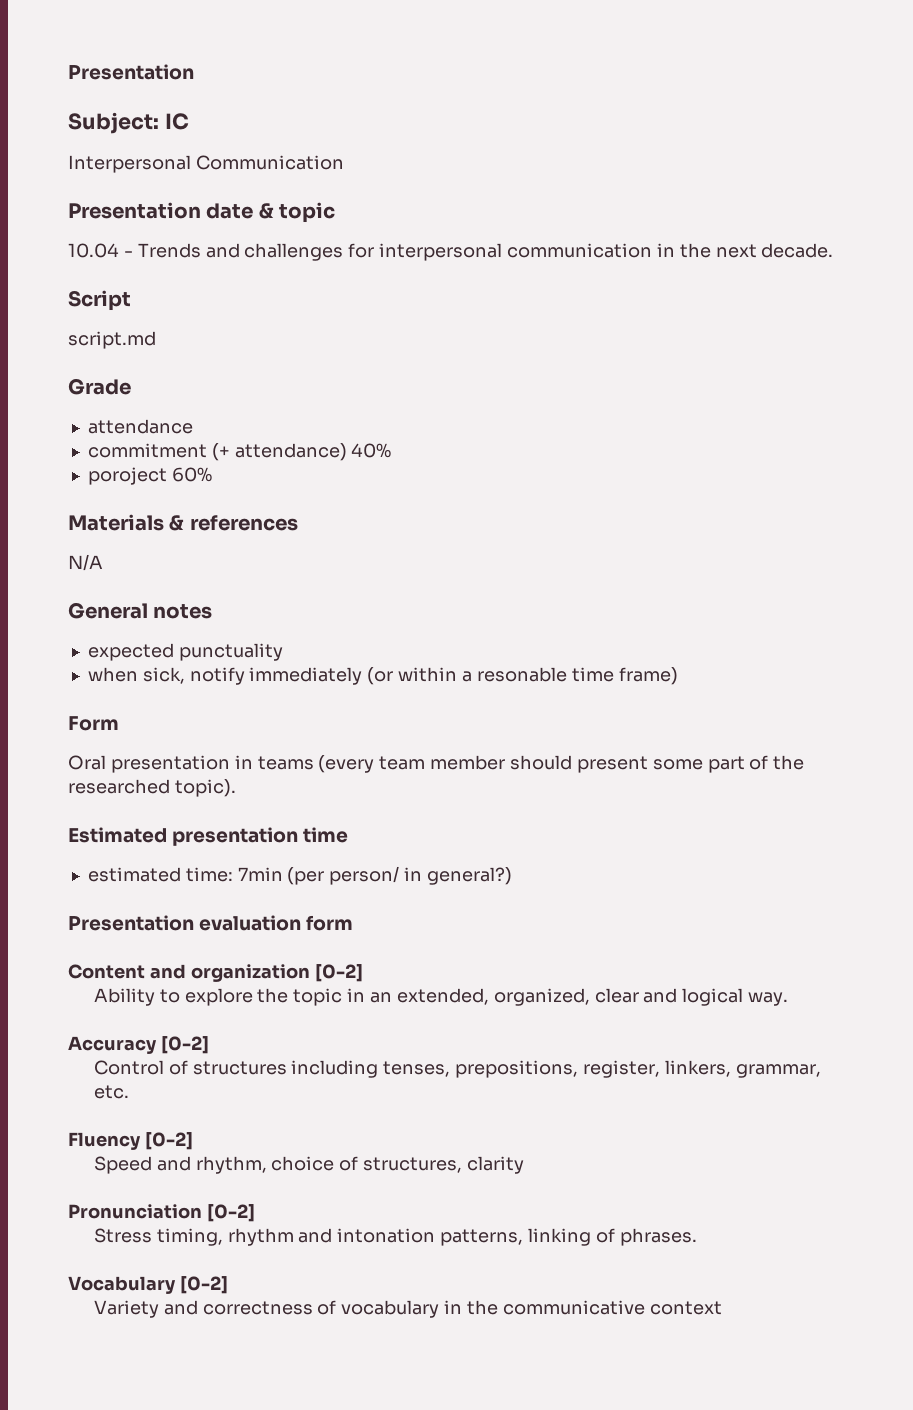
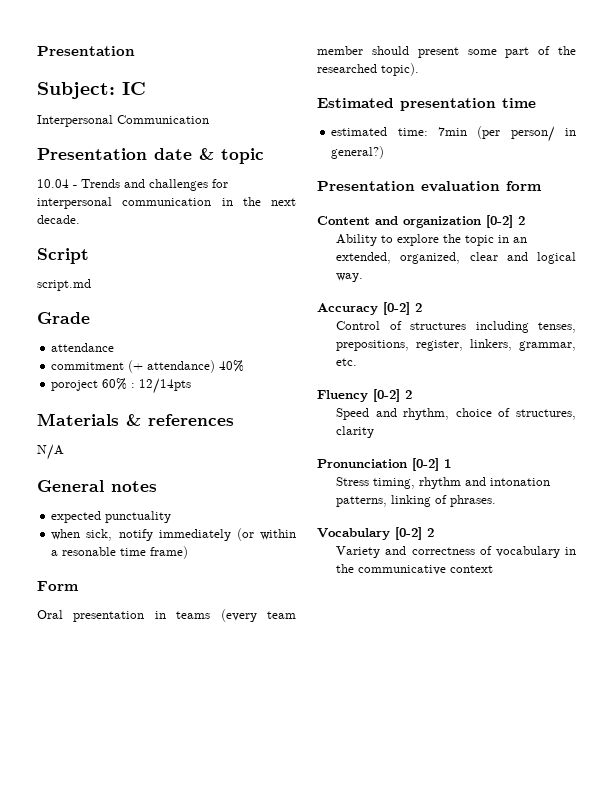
- poroject 60%
+ poroject 60% : 12/14pts
- Content and organization [0-2]
+ Content and organization [0-2] 2
- Accuracy [0-2]
+ Accuracy [0-2] 2
- Fluency [0-2]
+ Fluency [0-2] 2
- Pronunciation [0-2]
+ Pronunciation [0-2] 1
- Vocabulary [0-2]
+ Vocabulary [0-2] 2

